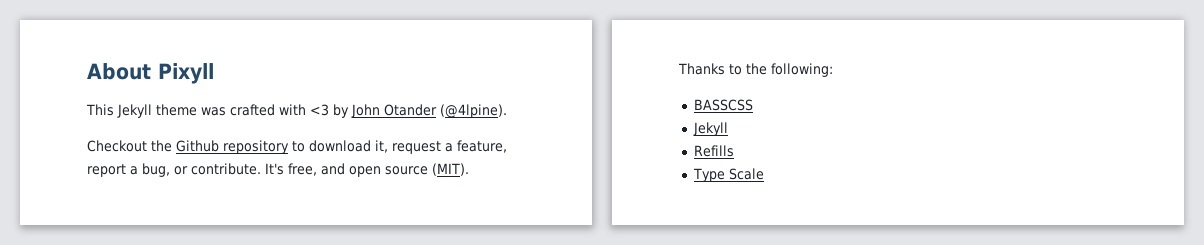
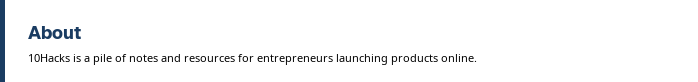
- About Pixyll
- This Jekyll theme was crafted with <3 by John Otander (@4lpine).
- Checkout the Github repository to download it, request a feature, report a bug, or contribute. It's free, and open source (MIT).
- Thanks to the following:
- BASSCSS
- Jekyll
- Refills
- Type Scale
+ About
+ 10Hacks is a pile of notes and resources for entrepreneurs launching products online.

